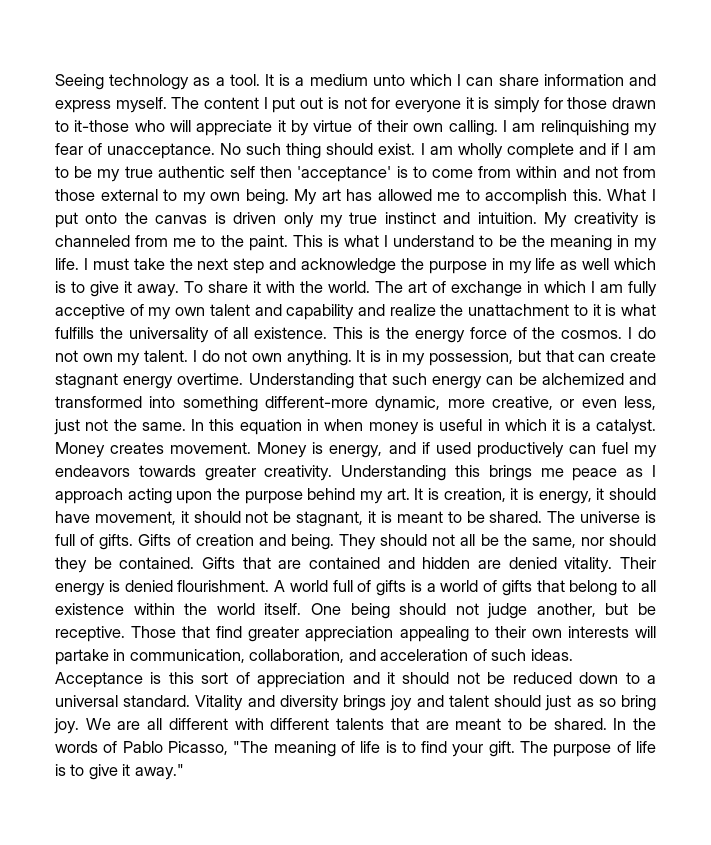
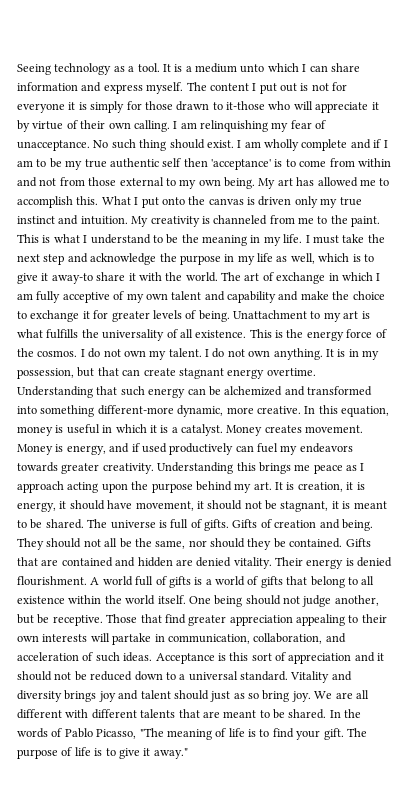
- I must take the next step and acknowledge the purpose in my life as well which is to give it away. To share it with the world.
+ I must take the next step and acknowledge the purpose in my life as well, which is to give it away-to share it with the world.
- The art of exchange in which I am fully acceptive of my own talent and capability and realize the unattachment to it is what fulfills the universality of all existence.
+ The art of exchange in which I am fully acceptive of my own talent and capability and make the choice to exchange it for greater levels of being. Unattachment to my art is what fulfills the universality of all existence.
- Understanding that such energy can be alchemized and transformed into something different-more dynamic, more creative, or even less, just not the same. In this equation in when money is useful in which it is a catalyst.
+ Understanding that such energy can be alchemized and transformed into something different-more dynamic, more creative. In this equation, money is useful in which it is a catalyst.

